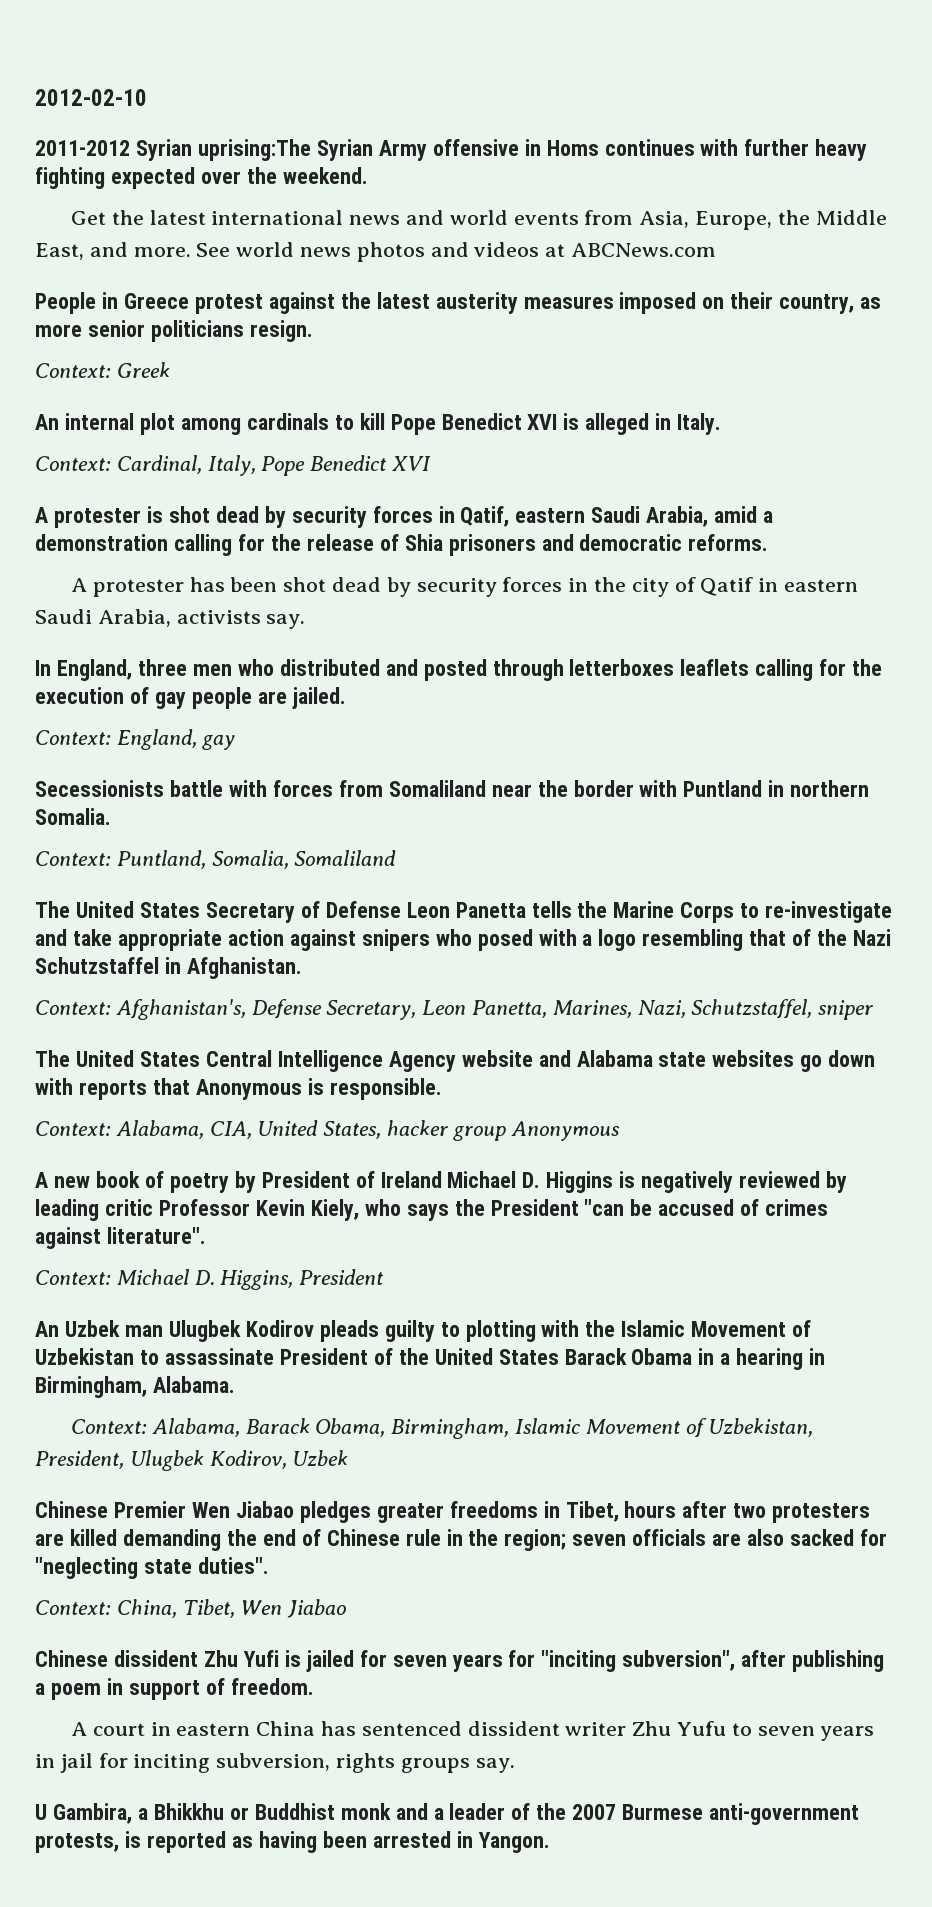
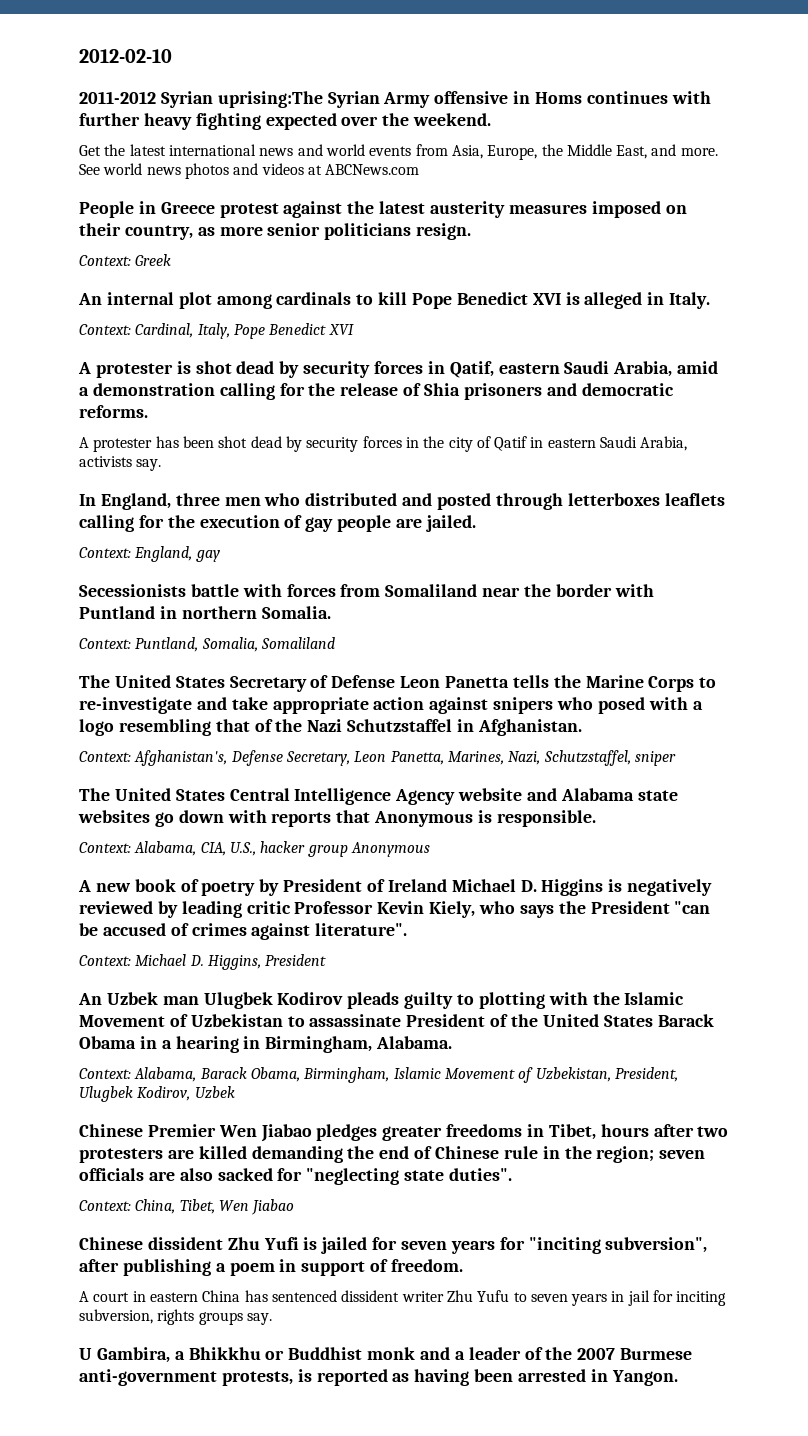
- Context: Alabama, CIA, United States, hacker group Anonymous
+ Context: Alabama, CIA, U.S., hacker group Anonymous

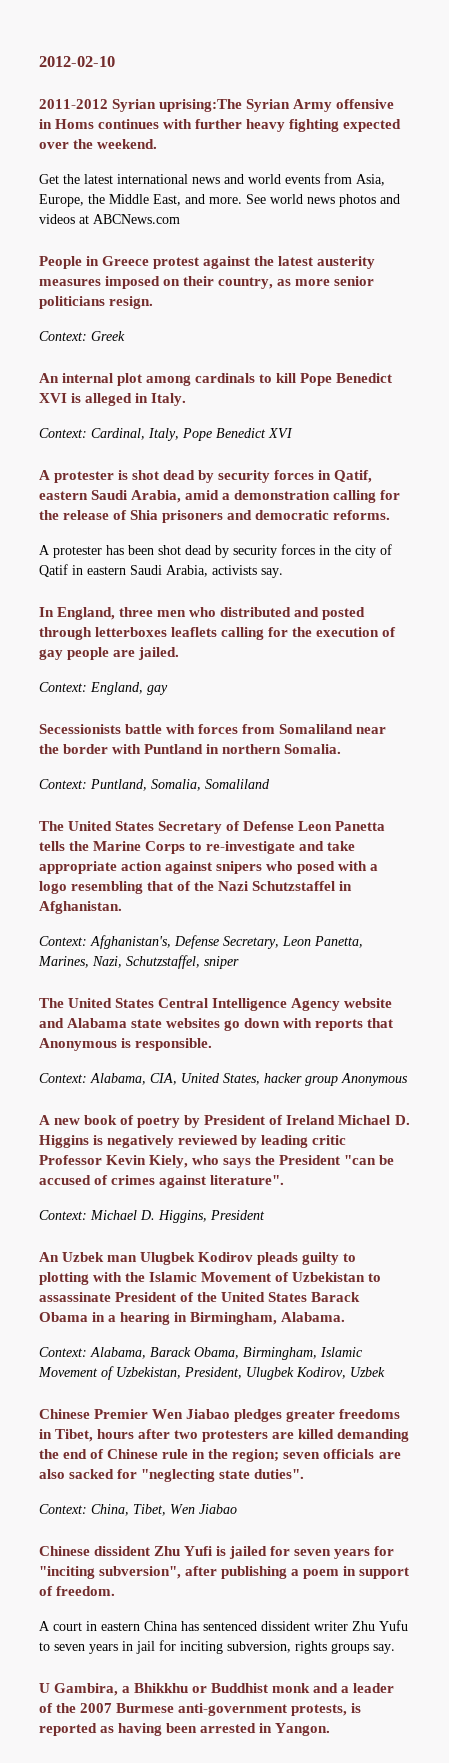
- Context: Alabama, CIA, U.S., hacker group Anonymous
+ Context: Alabama, CIA, United States, hacker group Anonymous

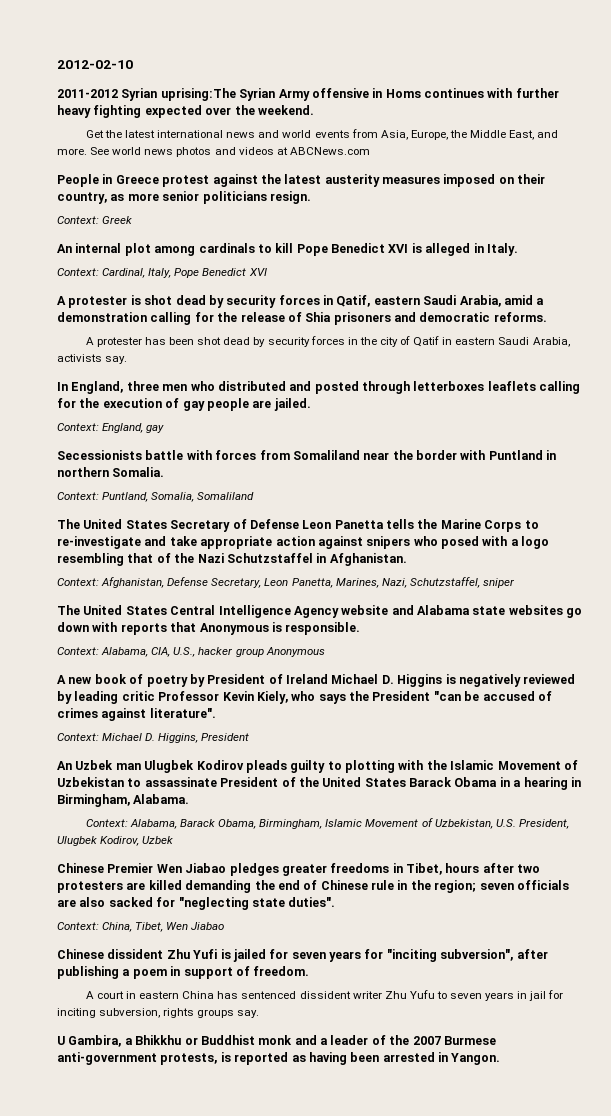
- Context: Afghanistan's, Defense Secretary, Leon Panetta, Marines, Nazi, Schutzstaffel, sniper
+ Context: Afghanistan, Defense Secretary, Leon Panetta, Marines, Nazi, Schutzstaffel, sniper
- Context: Alabama, CIA, United States, hacker group Anonymous
+ Context: Alabama, CIA, U.S., hacker group Anonymous
- Context: Alabama, Barack Obama, Birmingham, Islamic Movement of Uzbekistan, President, Ulugbek Kodirov, Uzbek
+ Context: Alabama, Barack Obama, Birmingham, Islamic Movement of Uzbekistan, U.S. President, Ulugbek Kodirov, Uzbek

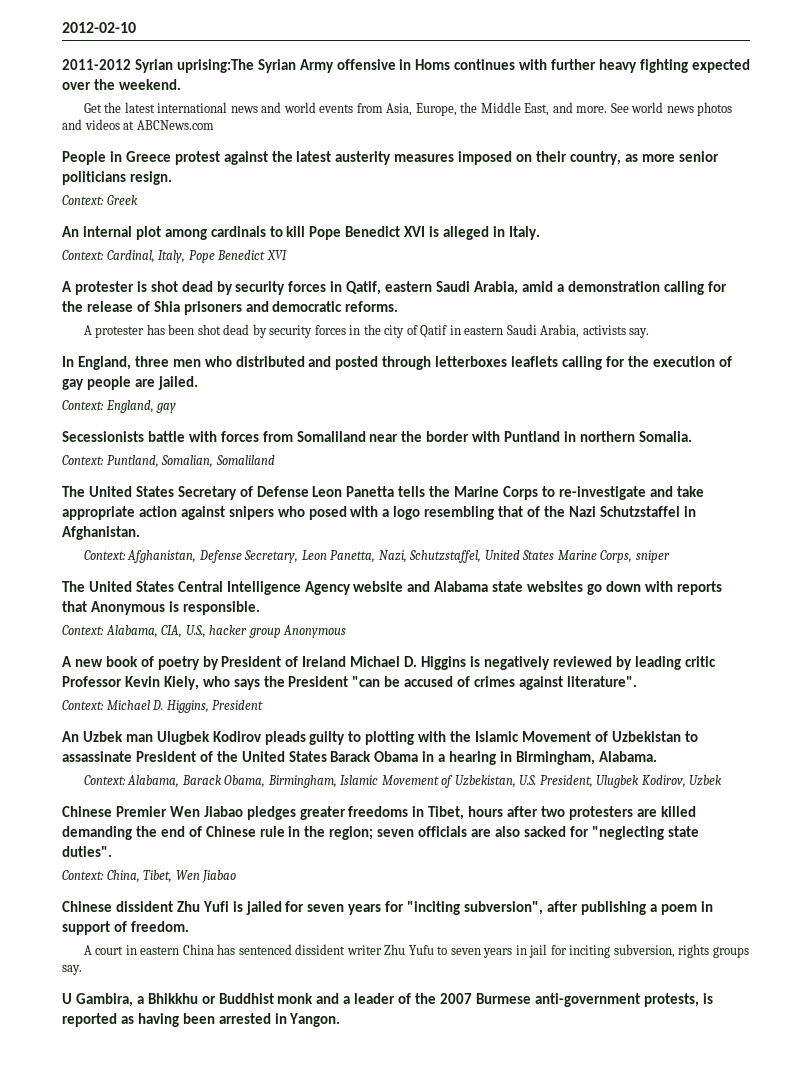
- Context: Puntland, Somalia, Somaliland
+ Context: Puntland, Somalian, Somaliland
- Context: Afghanistan, Defense Secretary, Leon Panetta, Marines, Nazi, Schutzstaffel, sniper
+ Context: Afghanistan, Defense Secretary, Leon Panetta, Nazi, Schutzstaffel, United States Marine Corps, sniper

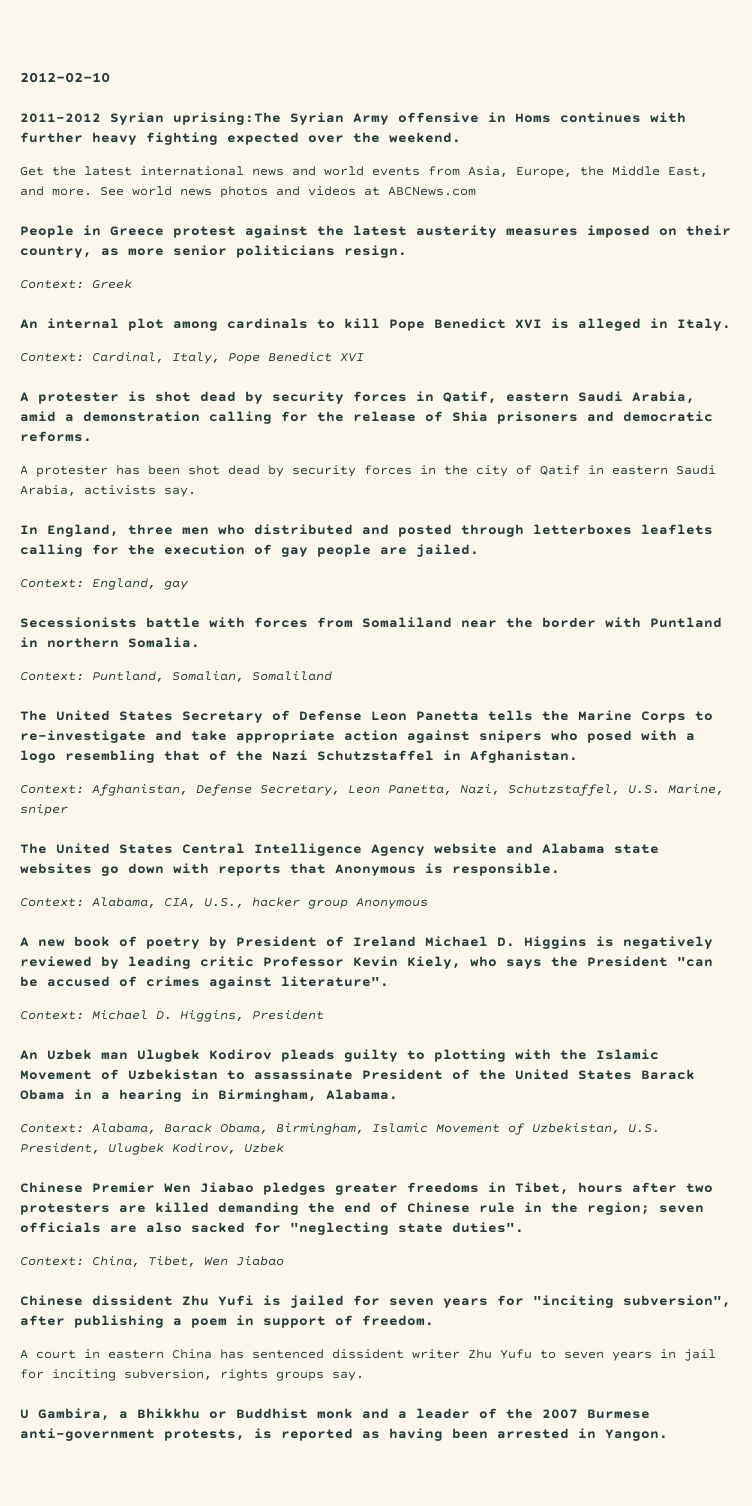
- Context: Afghanistan, Defense Secretary, Leon Panetta, Nazi, Schutzstaffel, United States Marine Corps, sniper
+ Context: Afghanistan, Defense Secretary, Leon Panetta, Nazi, Schutzstaffel, U.S. Marine, sniper

